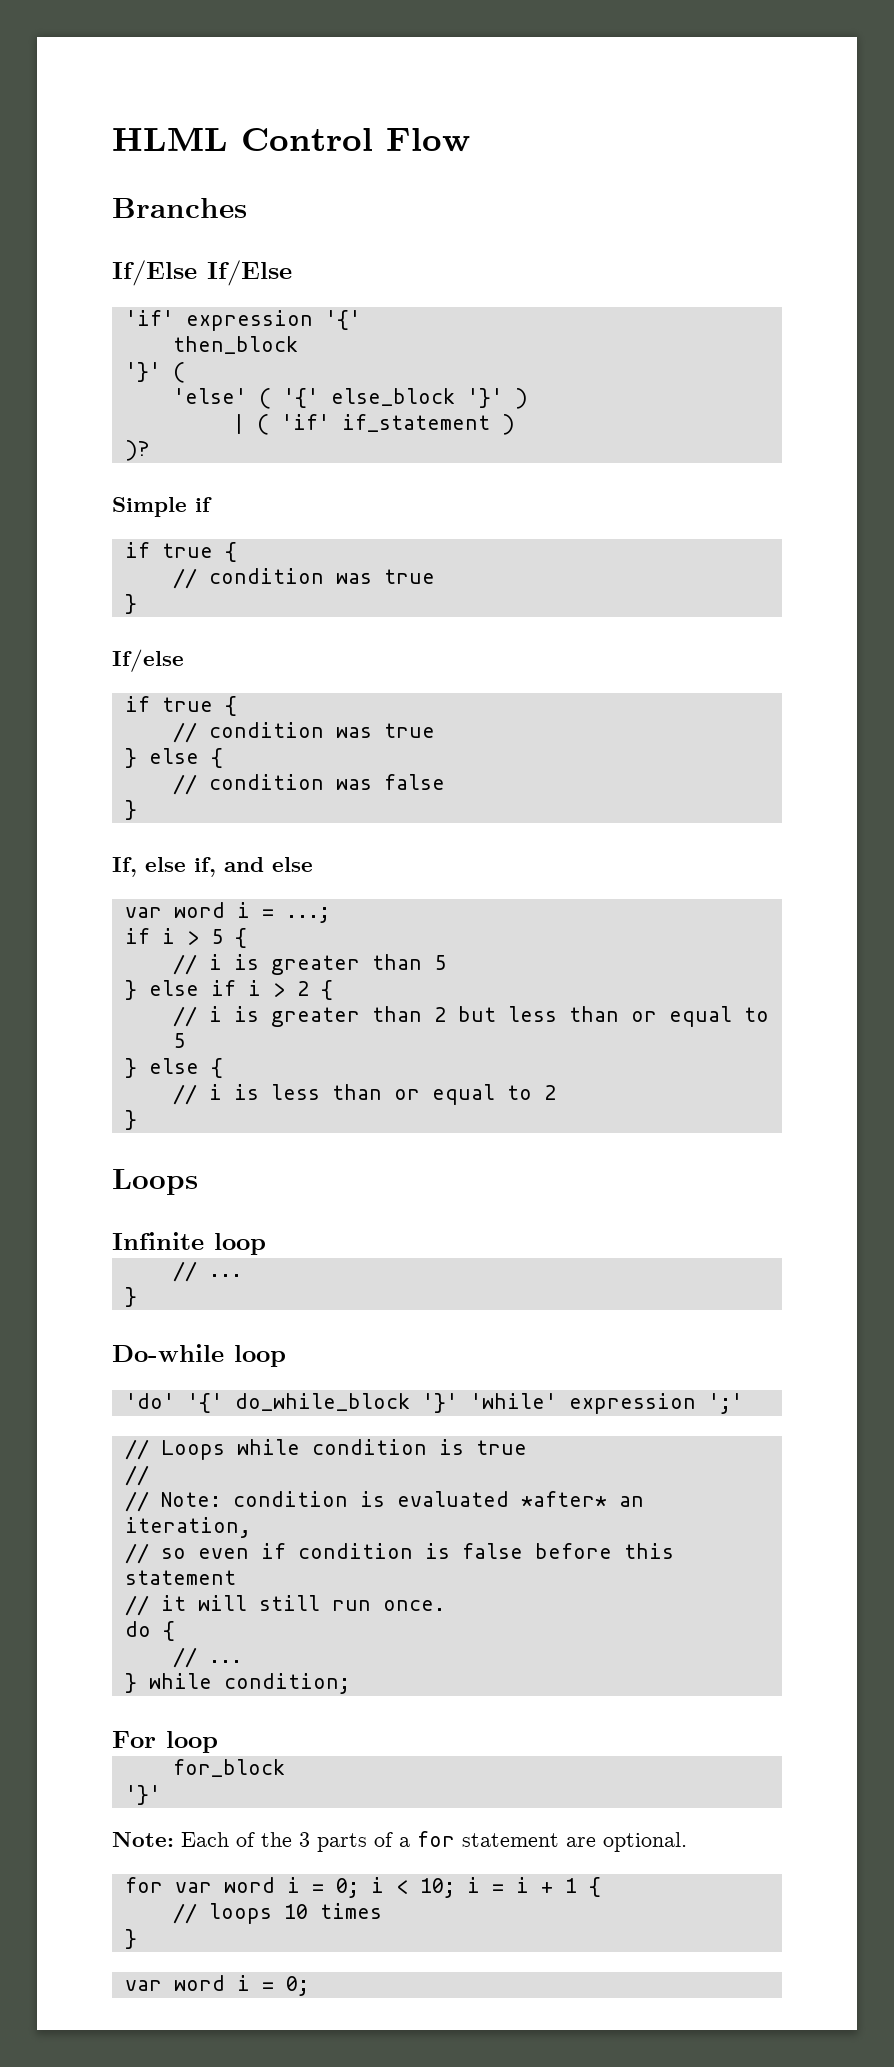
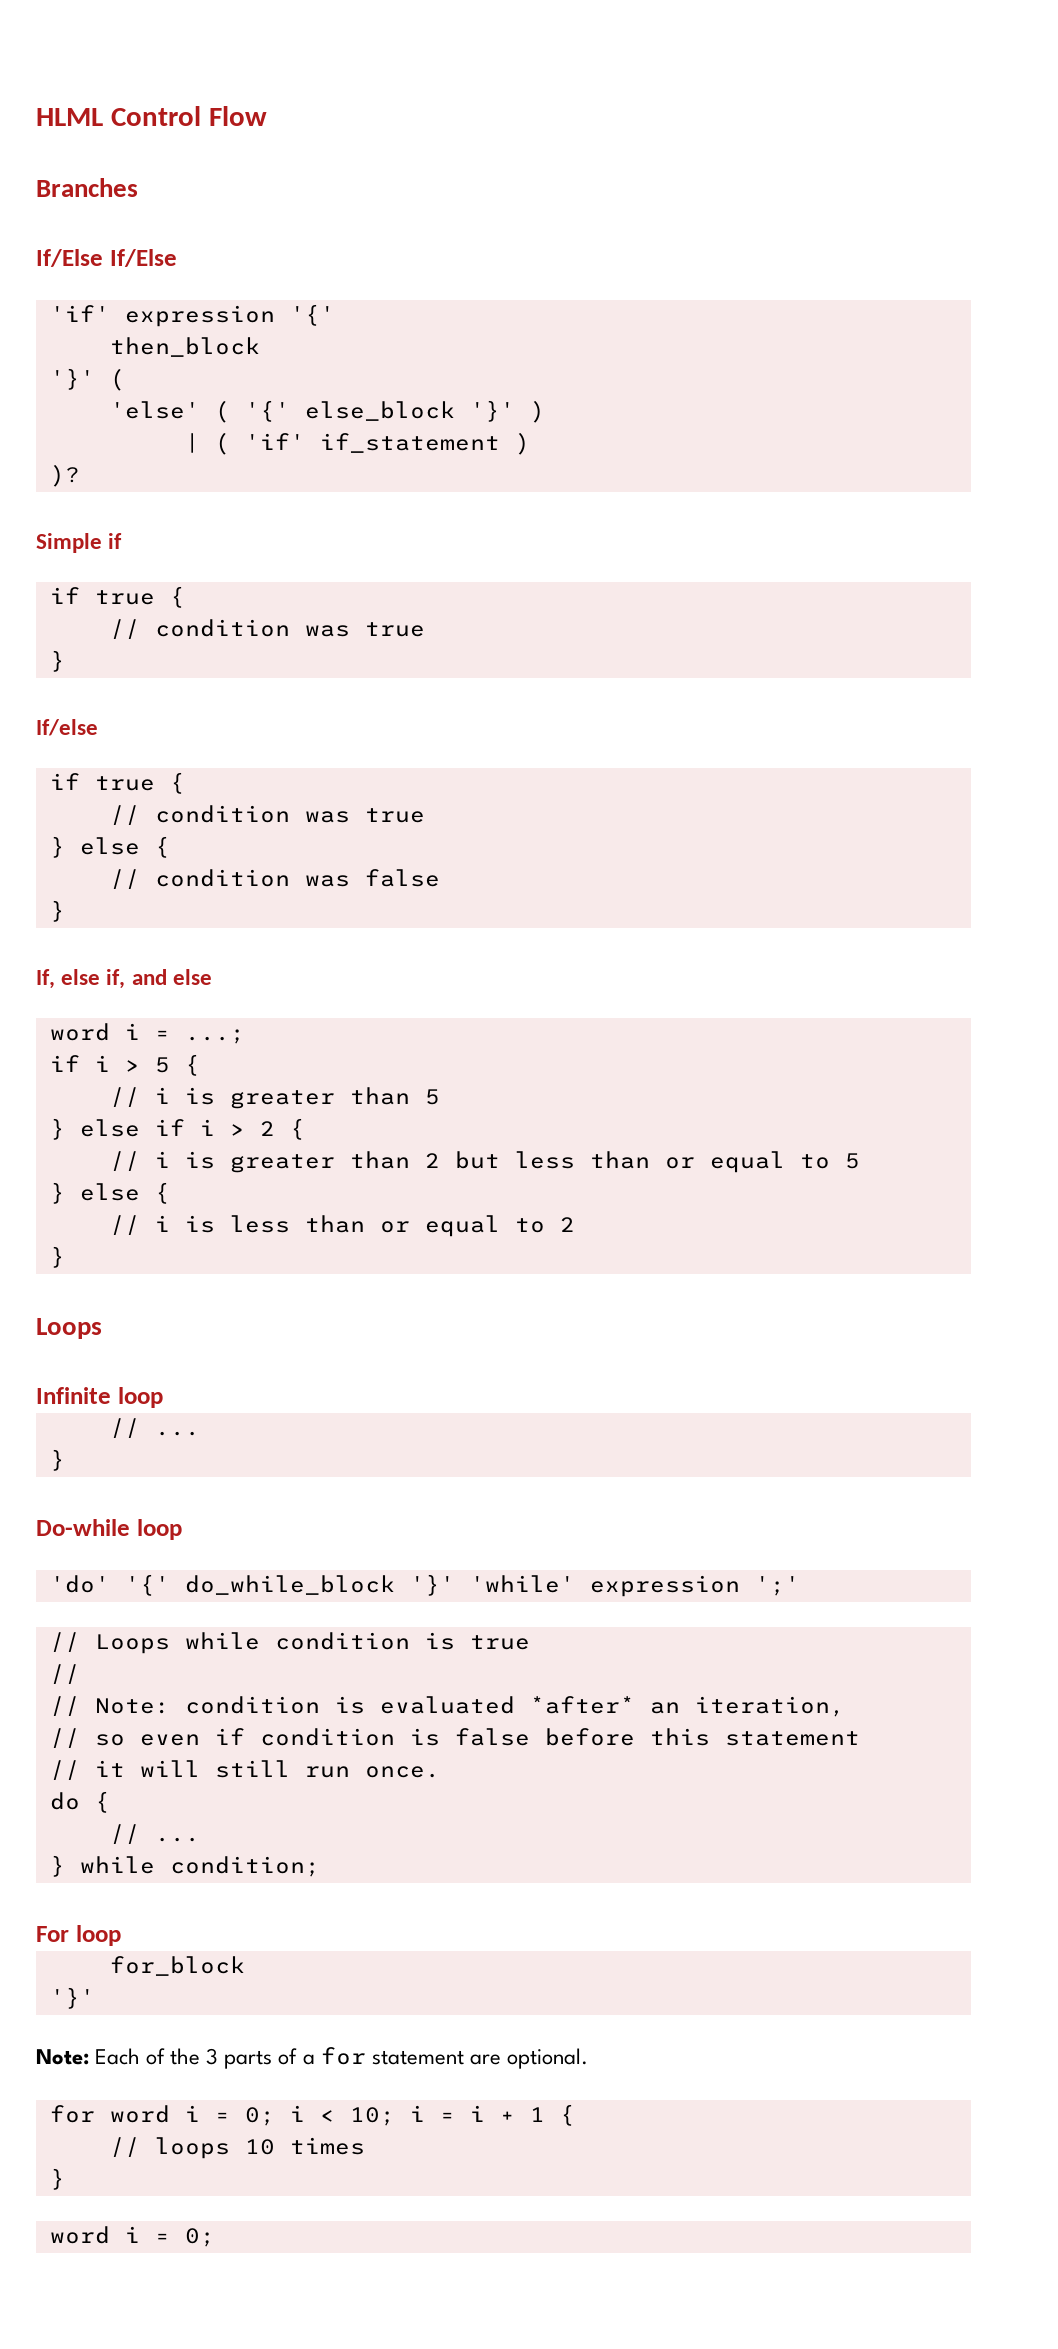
- var word i = ...;
+ word i = ...;
- for var word i = 0; i < 10; i = i + 1 {
+ for word i = 0; i < 10; i = i + 1 {
  // loops 10 times
  }
- var word i = 0;
+ word i = 0;

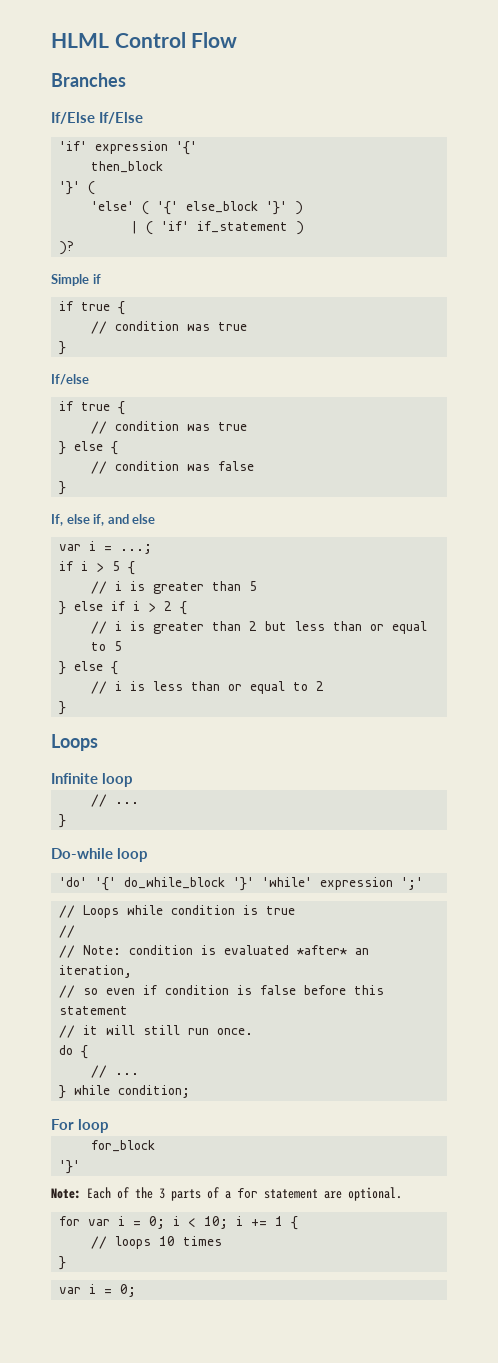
- word i = ...;
+ var i = ...;
- for word i = 0; i < 10; i = i + 1 {
+ for var i = 0; i < 10; i += 1 {
  // loops 10 times
  }
- word i = 0;
+ var i = 0;

